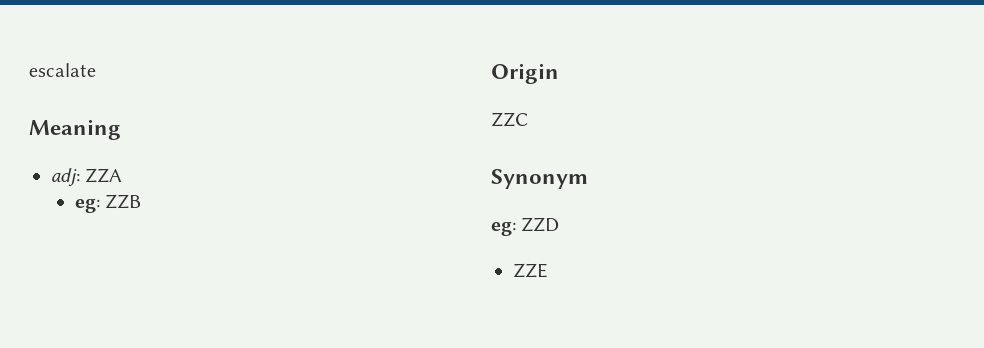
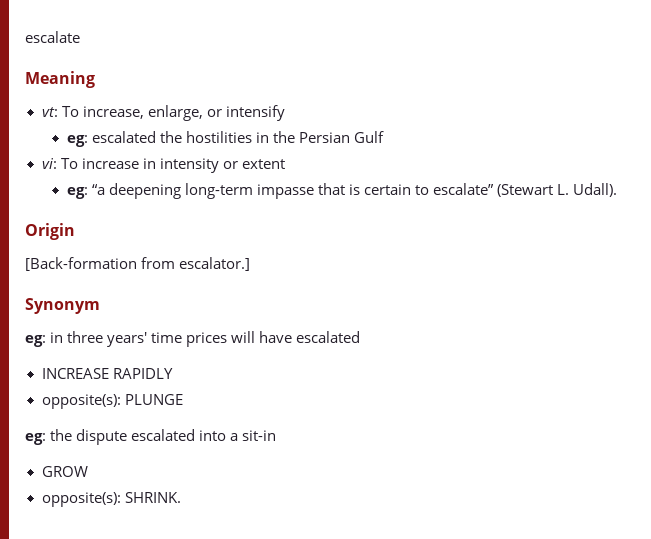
- adj: ZZA
- eg: ZZB
+ vt: To increase, enlarge, or intensify
+ eg: escalated the hostilities in the Persian Gulf
+ vi: To increase in intensity or extent
+ eg: “a deepening long-term impasse that is certain to escalate” (Stewart L. Udall).
  Origin
- ZZC
+ [Back-formation from escalator.]
  Synonym
- eg: ZZD
- ZZE
+ eg: in three years' time prices will have escalated
+ INCREASE RAPIDLY
+ opposite(s): PLUNGE
+ eg: the dispute escalated into a sit-in
+ GROW
+ opposite(s): SHRINK.

